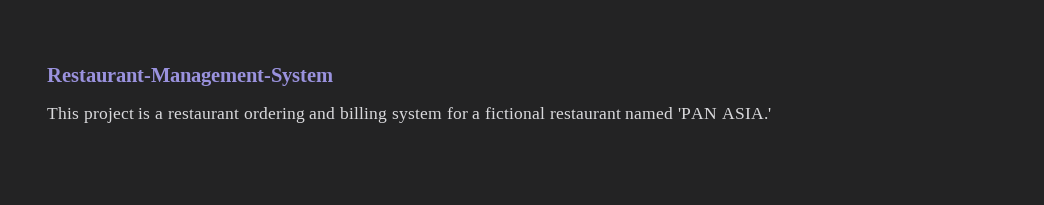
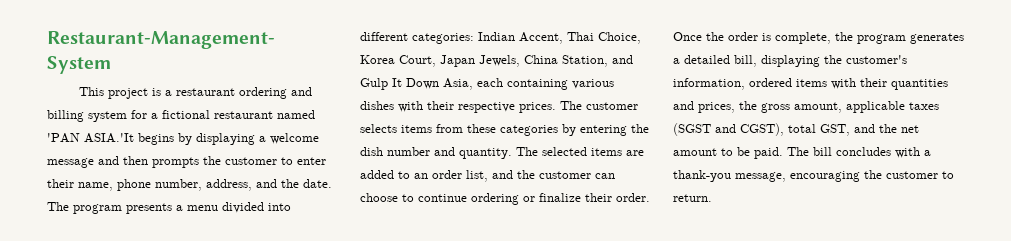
- This project is a restaurant ordering and billing system for a fictional restaurant named 'PAN ASIA.'
+ This project is a restaurant ordering and billing system for a fictional restaurant named 'PAN ASIA.'It begins by displaying a welcome message and then prompts the customer to enter their name, phone number, address, and the date. The program presents a menu divided into different categories: Indian Accent, Thai Choice, Korea Court, Japan Jewels, China Station, and Gulp It Down Asia, each containing various dishes with their respective prices. The customer selects items from these categories by entering the dish number and quantity. The selected items are added to an order list, and the customer can choose to continue ordering or finalize their order. Once the order is complete, the program generates a detailed bill, displaying the customer's information, ordered items with their quantities and prices, the gross amount, applicable taxes (SGST and CGST), total GST, and the net amount to be paid. The bill concludes with a thank-you message, encouraging the customer to return.

